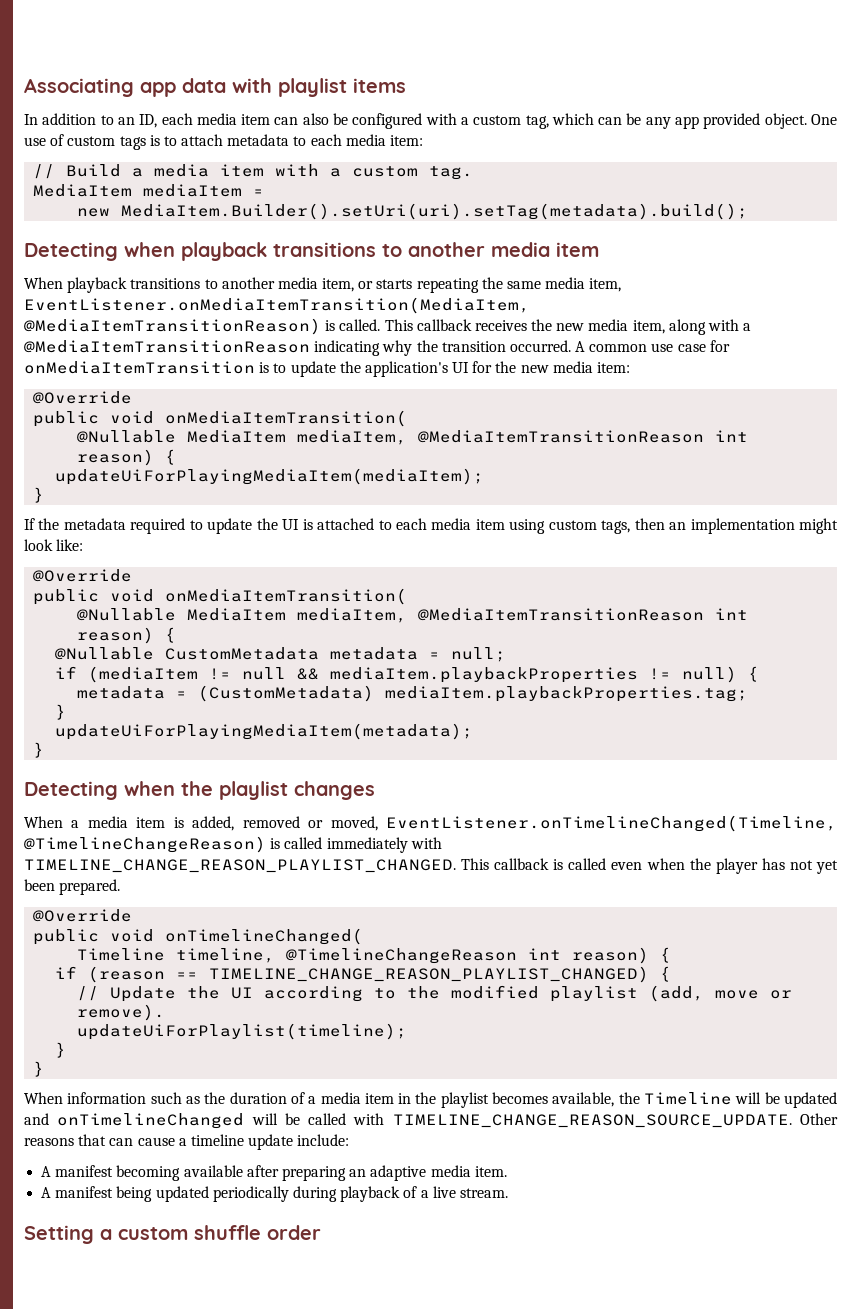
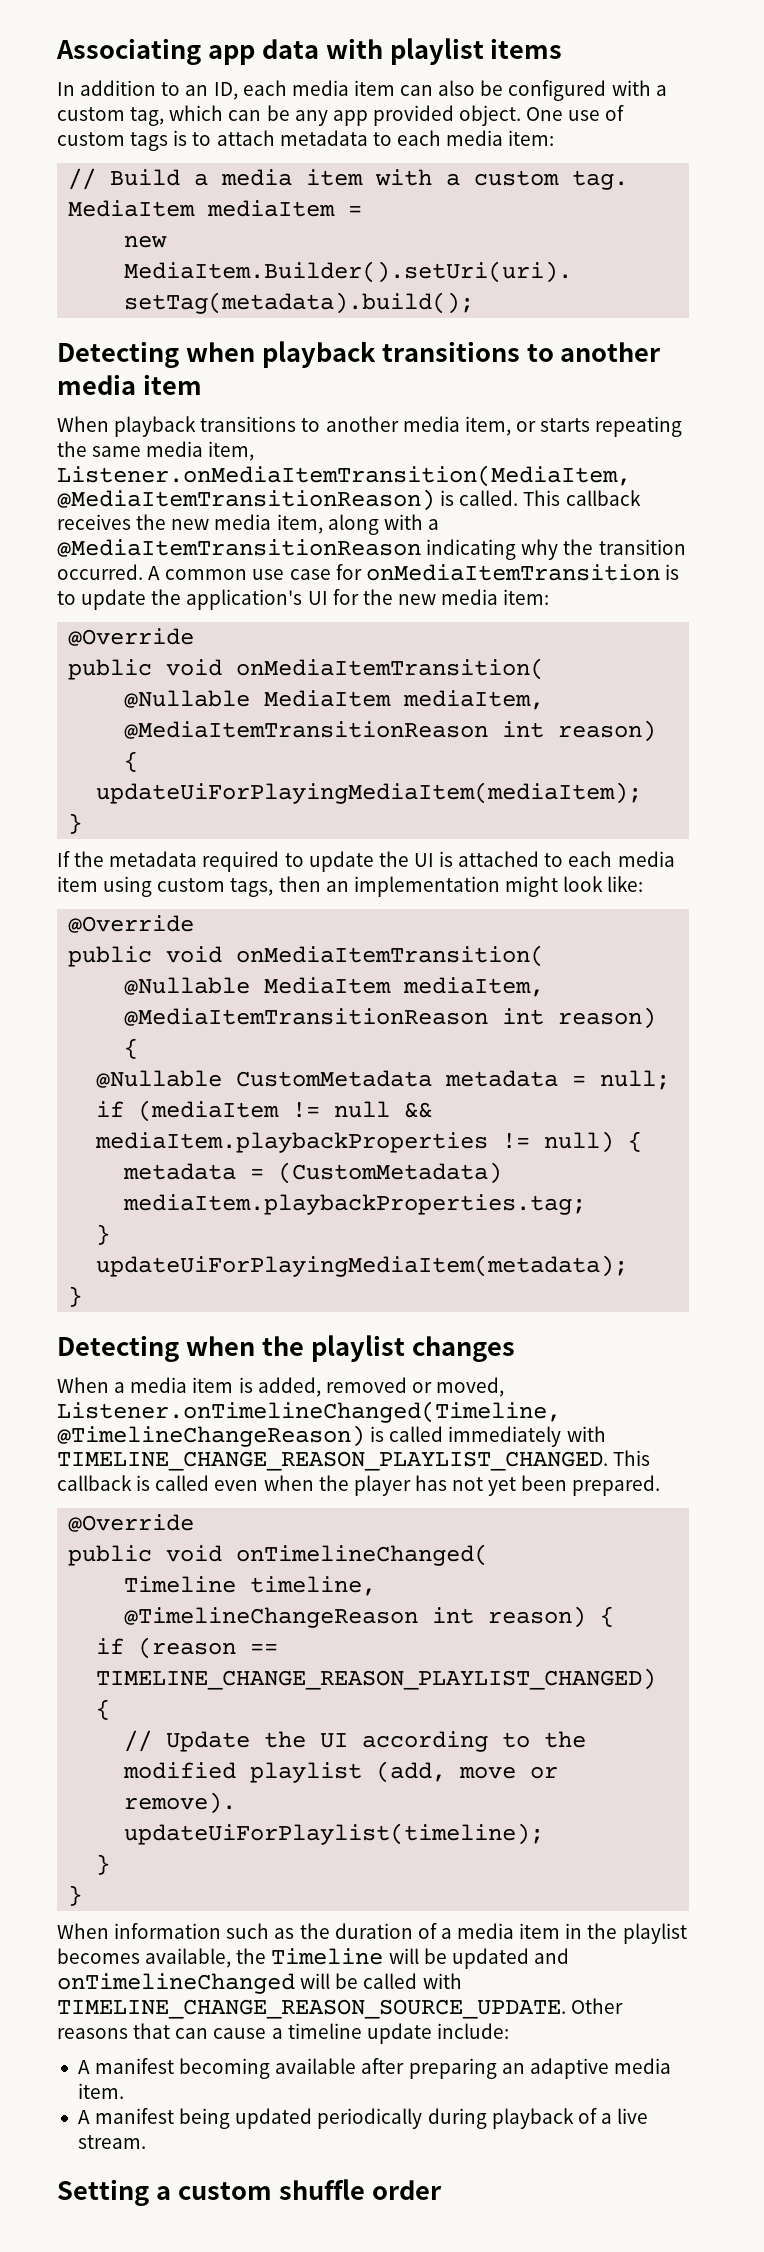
- When playback transitions to another media item, or starts repeating the same media item, EventListener.onMediaItemTransition(MediaItem, @MediaItemTransitionReason) is called.
+ When playback transitions to another media item, or starts repeating the same media item, Listener.onMediaItemTransition(MediaItem, @MediaItemTransitionReason) is called.
- When a media item is added, removed or moved, EventListener.onTimelineChanged(Timeline, @TimelineChangeReason) is called immediately with TIMELINE_CHANGE_REASON_PLAYLIST_CHANGED.
+ When a media item is added, removed or moved, Listener.onTimelineChanged(Timeline, @TimelineChangeReason) is called immediately with TIMELINE_CHANGE_REASON_PLAYLIST_CHANGED.

